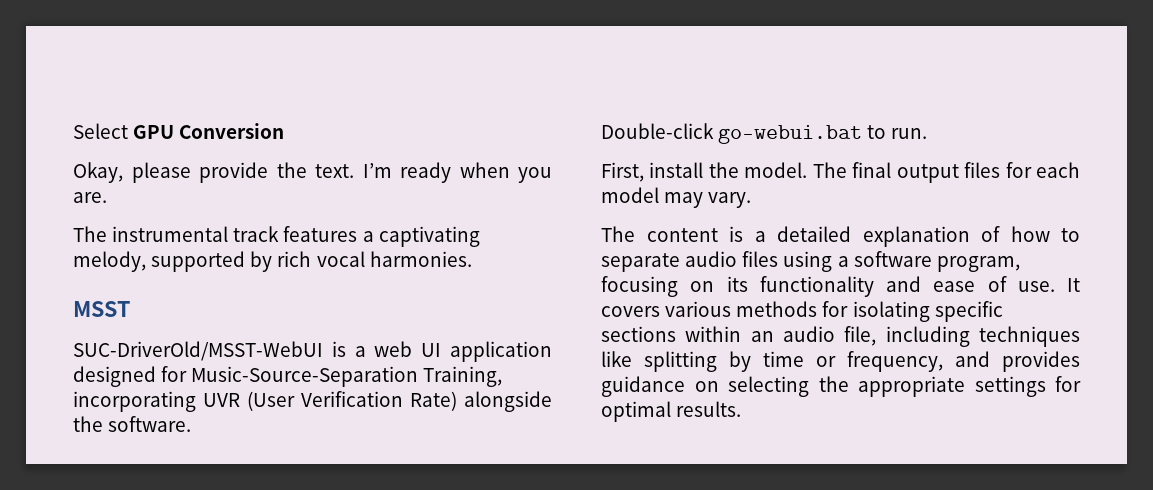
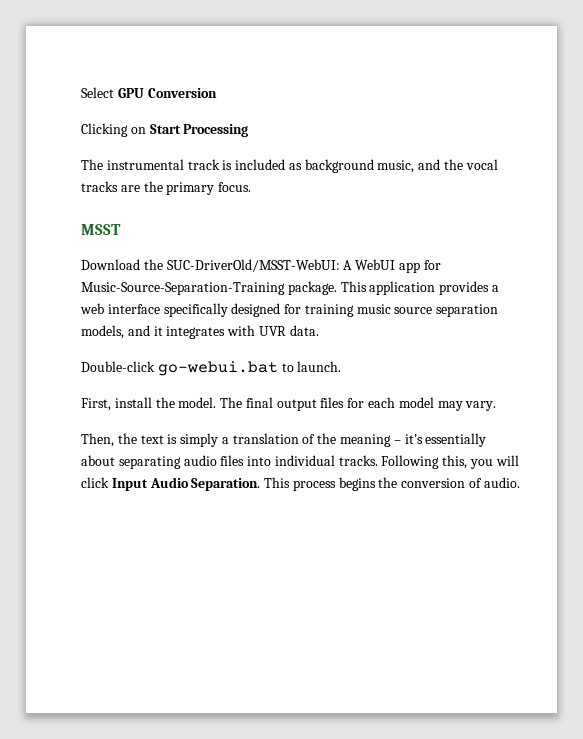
- Okay, please provide the text. I’m ready when you are.
- The instrumental track features a captivating melody, supported by rich vocal harmonies.
+ Clicking on Start Processing
+ The instrumental track is included as background music, and the vocal tracks are the primary focus.
  MSST
- SUC-DriverOld/MSST-WebUI is a web UI application designed for Music-Source-Separation Training, incorporating UVR (User Verification Rate) alongside the software.
+ Download the SUC-DriverOld/MSST-WebUI: A WebUI app for Music-Source-Separation-Training package. This application provides a web interface specifically designed for training music source separation models, and it integrates with UVR data.
- Double-click go-webui.bat to run.
+ Double-click go-webui.bat to launch.
- The content is a detailed explanation of how to separate audio files using a software program, focusing on its functionality and ease of use. It covers various methods for isolating specific sections within an audio file, including techniques like splitting by time or frequency, and provides guidance on selecting the appropriate settings for optimal results.
+ Then, the text is simply a translation of the meaning – it’s essentially about separating audio files into individual tracks. Following this, you will click Input Audio Separation. This process begins the conversion of audio.

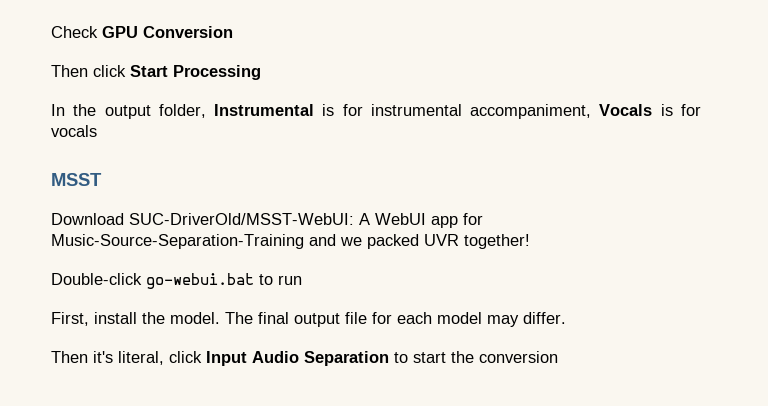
- Select GPU Conversion
+ Check GPU Conversion
- Clicking on Start Processing
+ Then click Start Processing
- The instrumental track is included as background music, and the vocal tracks are the primary focus.
+ In the output folder, Instrumental is for instrumental accompaniment, Vocals is for vocals
- Download the SUC-DriverOld/MSST-WebUI: A WebUI app for Music-Source-Separation-Training package. This application provides a web interface specifically designed for training music source separation models, and it integrates with UVR data.
+ Download SUC-DriverOld/MSST-WebUI: A WebUI app for Music-Source-Separation-Training and we packed UVR together!
- Double-click go-webui.bat to launch.
+ Double-click go-webui.bat to run
- The final output files for each model may vary.
- Then, the text is simply a translation of the meaning – it’s essentially about separating audio files into individual tracks. Following this, you will click Input Audio Separation. This process begins the conversion of audio.
+ The final output file for each model may differ.
+ Then it's literal, click Input Audio Separation to start the conversion

